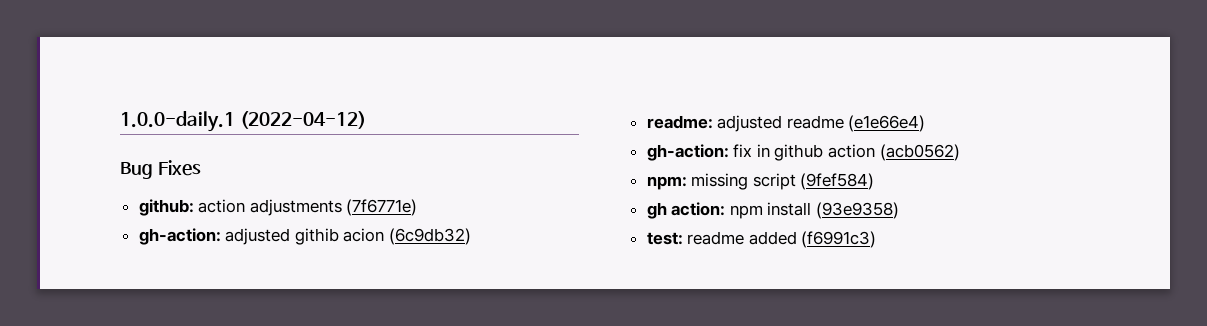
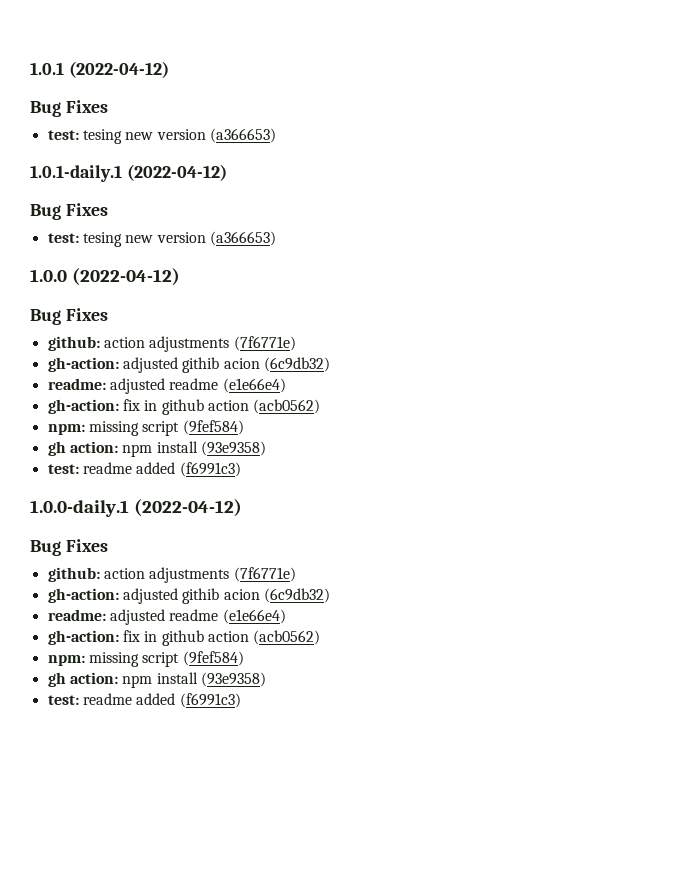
+ 1.0.1 (2022-04-12)
+ Bug Fixes
+ test: tesing new version (a366653)
+ 1.0.1-daily.1 (2022-04-12)
+ Bug Fixes
+ test: tesing new version (a366653)
+ 1.0.0 (2022-04-12)
+ Bug Fixes
+ github: action adjustments (7f6771e)
+ gh-action: adjusted githib acion (6c9db32)
+ readme: adjusted readme (e1e66e4)
+ gh-action: fix in github action (acb0562)
+ npm: missing script (9fef584)
+ gh action: npm install (93e9358)
+ test: readme added (f6991c3)

